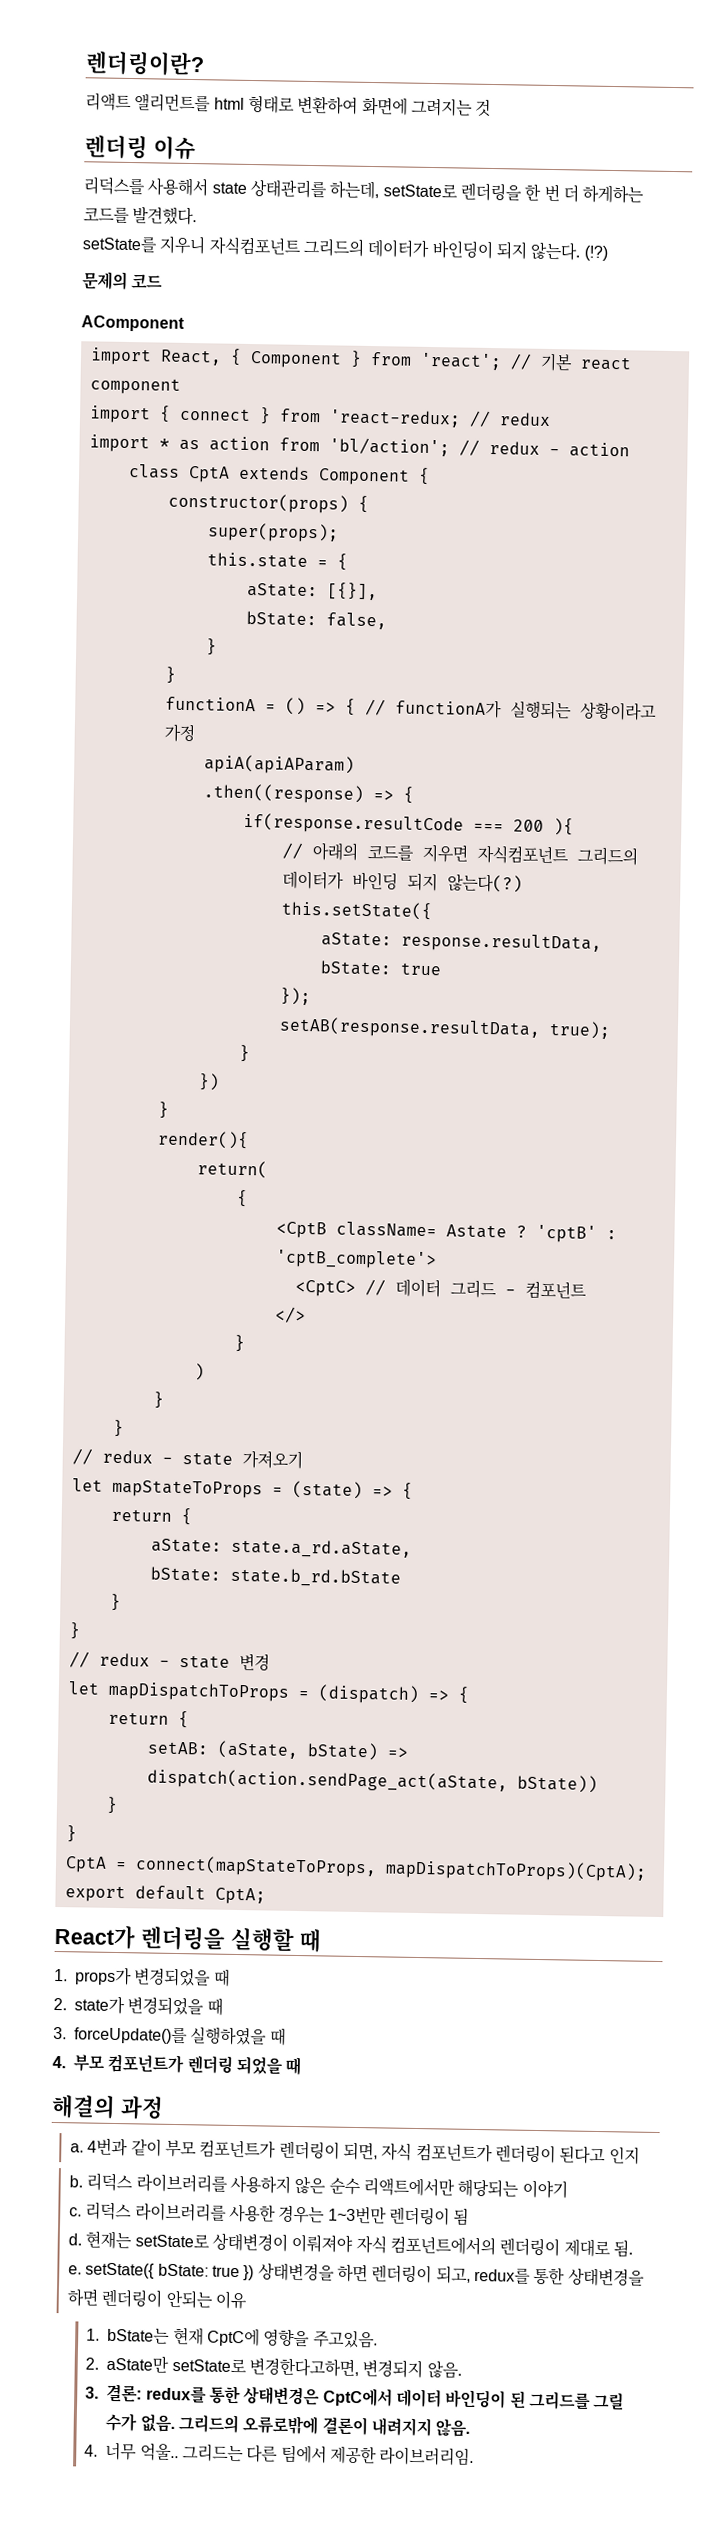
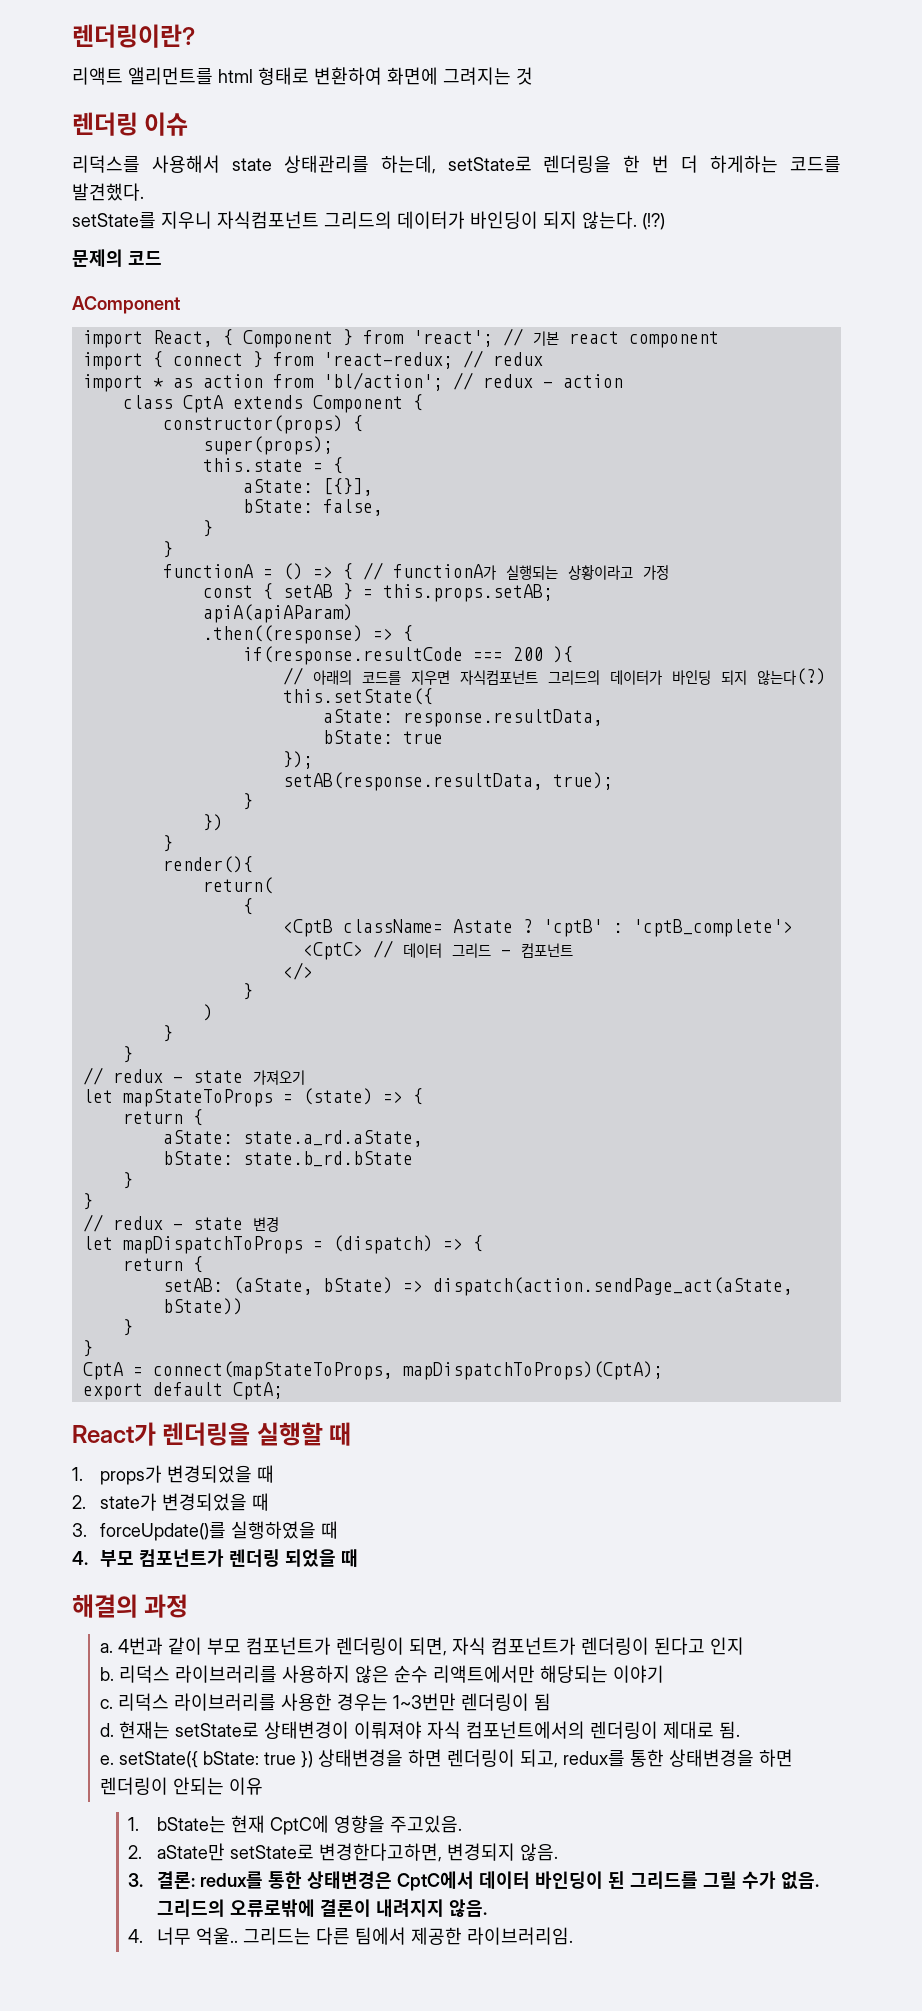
+ const { setAB } = this.props.setAB;

